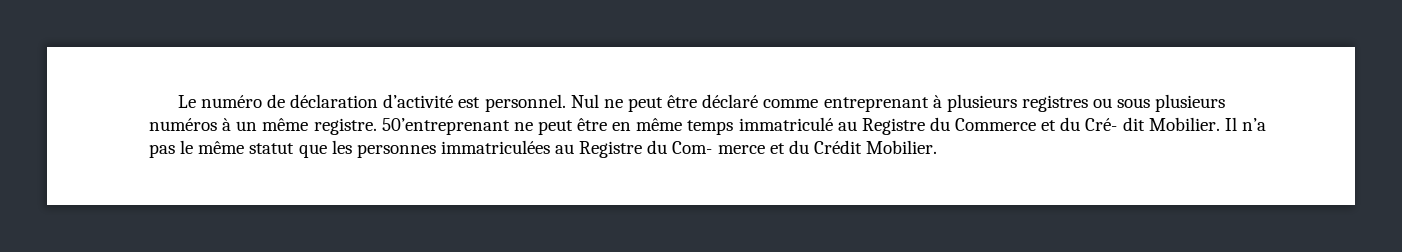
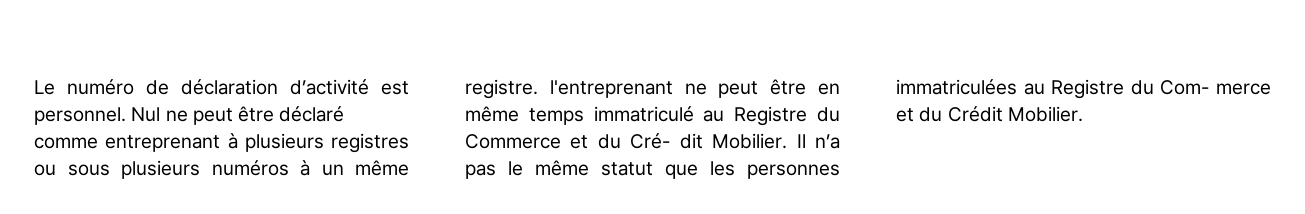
- Nul ne peut être déclaré comme entreprenant à plusieurs registres ou sous plusieurs numéros à un même registre. 50’entreprenant ne peut être en même temps immatriculé au Registre du Commerce et du Cré- dit Mobilier.
+ Nul ne peut être déclaré comme entreprenant à plusieurs registres ou sous plusieurs numéros à un même registre. l'entreprenant ne peut être en même temps immatriculé au Registre du Commerce et du Cré- dit Mobilier.

